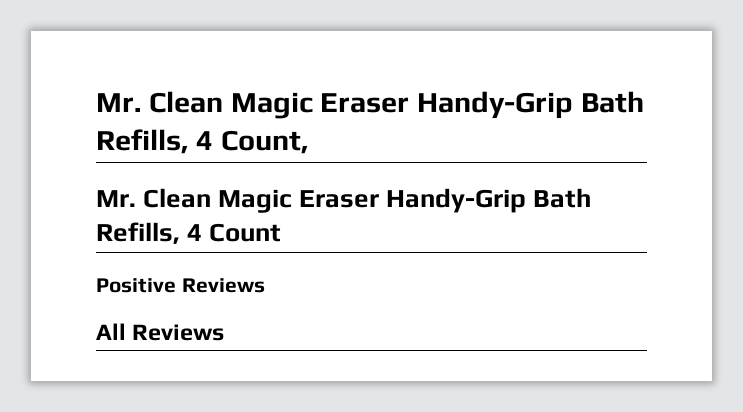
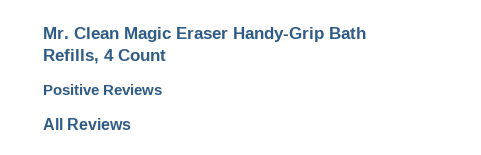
- Mr. Clean Magic Eraser Handy-Grip Bath Refills, 4 Count,

